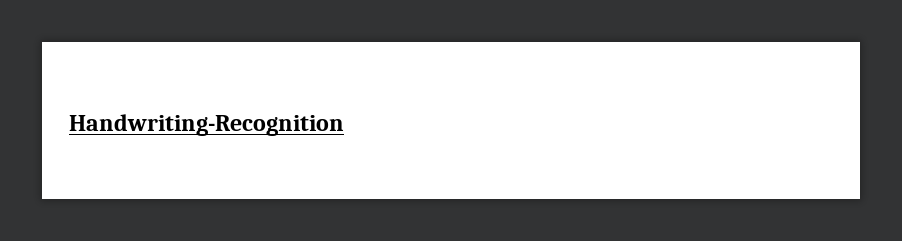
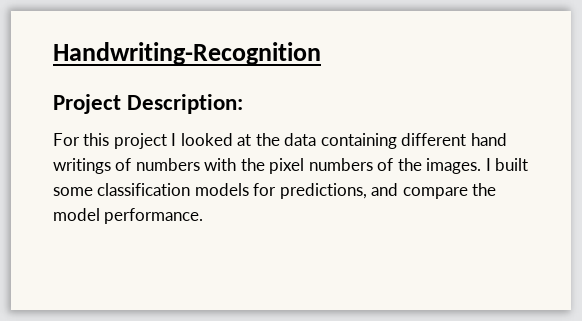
+ Project Description:
+ For this project I looked at the data containing different hand writings of numbers with the pixel numbers of the images. I built some classification models for predictions, and compare the model performance.

